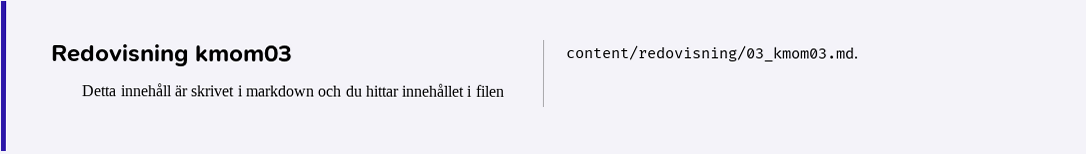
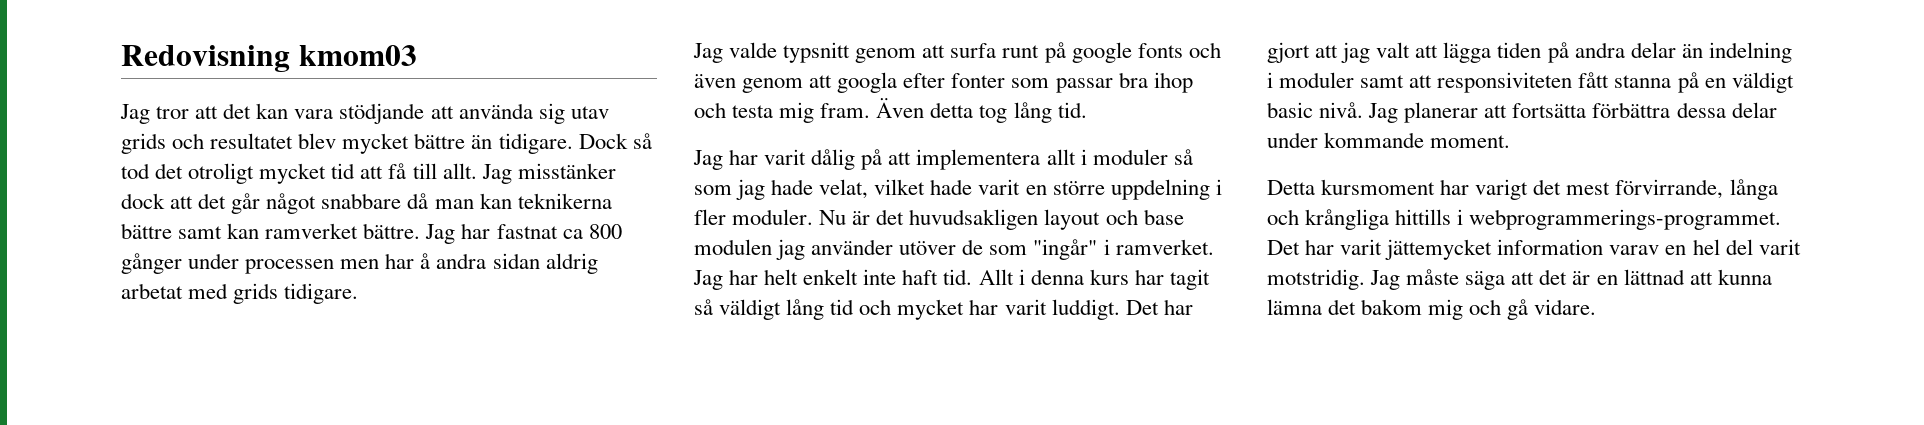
- Detta innehåll är skrivet i markdown och du hittar innehållet i filen content/redovisning/03_kmom03.md.
+ Jag tror att det kan vara stödjande att använda sig utav grids och resultatet blev mycket bättre än tidigare. Dock så tod det otroligt mycket tid att få till allt. Jag misstänker dock att det går något snabbare då man kan teknikerna bättre samt kan ramverket bättre. Jag har fastnat ca 800 gånger under processen men har å andra sidan aldrig arbetat med grids tidigare.
+ Jag valde typsnitt genom att surfa runt på google fonts och även genom att googla efter fonter som passar bra ihop och testa mig fram. Även detta tog lång tid.
+ Jag har varit dålig på att implementera allt i moduler så som jag hade velat, vilket hade varit en större uppdelning i fler moduler. Nu är det huvudsakligen layout och base modulen jag använder utöver de som "ingår" i ramverket. Jag har helt enkelt inte haft tid. Allt i denna kurs har tagit så väldigt lång tid och mycket har varit luddigt. Det har gjort att jag valt att lägga tiden på andra delar än indelning i moduler samt att responsiviteten fått stanna på en väldigt basic nivå. Jag planerar att fortsätta förbättra dessa delar under kommande moment.
+ Detta kursmoment har varigt det mest förvirrande, långa och krångliga hittills i webprogrammerings-programmet. Det har varit jättemycket information varav en hel del varit motstridig. Jag måste säga att det är en lättnad att kunna lämna det bakom mig och gå vidare.

